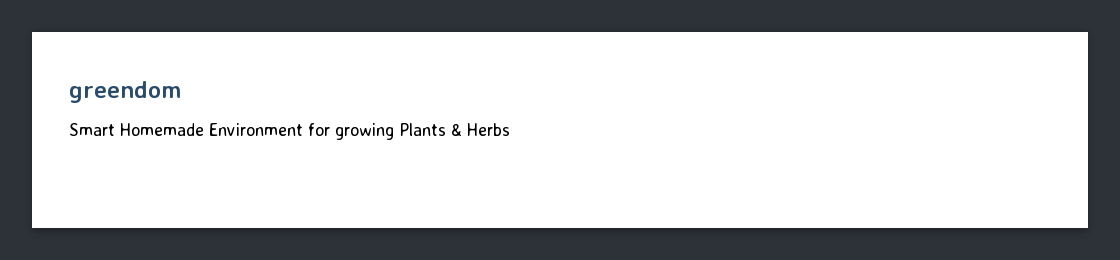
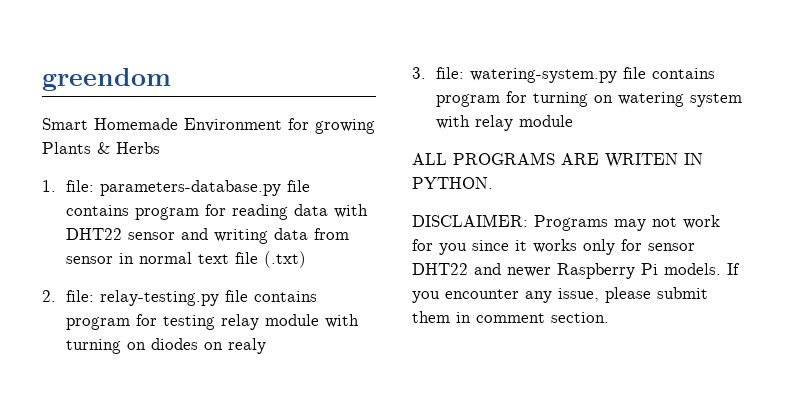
+ 1. file: parameters-database.py file contains program for reading data with DHT22 sensor and writing data from sensor in normal text file (.txt)
+ 2. file: relay-testing.py file contains program for testing relay module with turning on diodes on realy
+ 3. file: watering-system.py file contains program for turning on watering system with relay module
+ ALL PROGRAMS ARE WRITEN IN PYTHON.
+ DISCLAIMER: Programs may not work for you since it works only for sensor DHT22 and newer Raspberry Pi models. If you encounter any issue, please submit them in comment section.

